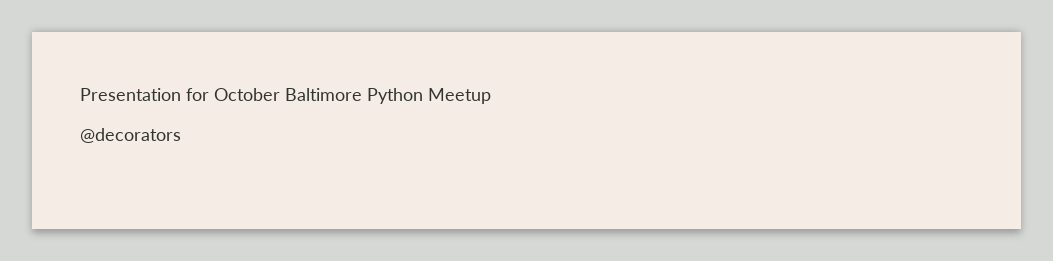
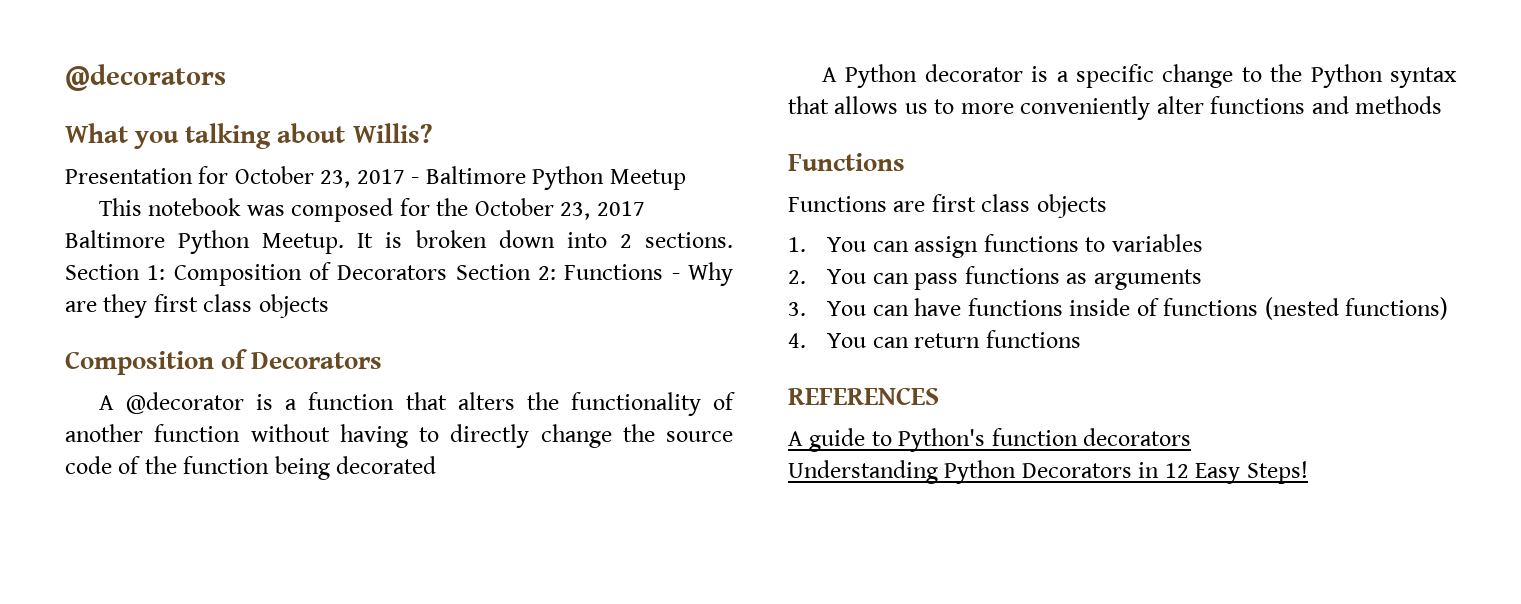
- Presentation for October Baltimore Python Meetup
  @decorators
+ What you talking about Willis?
+ Presentation for October 23, 2017 - Baltimore Python Meetup
+ This notebook was composed for the October 23, 2017 Baltimore Python Meetup. It is broken down into 2 sections. Section 1: Composition of Decorators Section 2: Functions - Why are they first class objects
+ Composition of Decorators
+ A @decorator is a function that alters the functionality of another function without having to directly change the source code of the function being decorated
+ A Python decorator is a specific change to the Python syntax that allows us to more conveniently alter functions and methods
+ Functions
+ Functions are first class objects
+ 1. You can assign functions to variables
+ 2. You can pass functions as arguments
+ 3. You can have functions inside of functions (nested functions)
+ 4. You can return functions
+ REFERENCES
+ A guide to Python's function decorators
+ Understanding Python Decorators in 12 Easy Steps!

